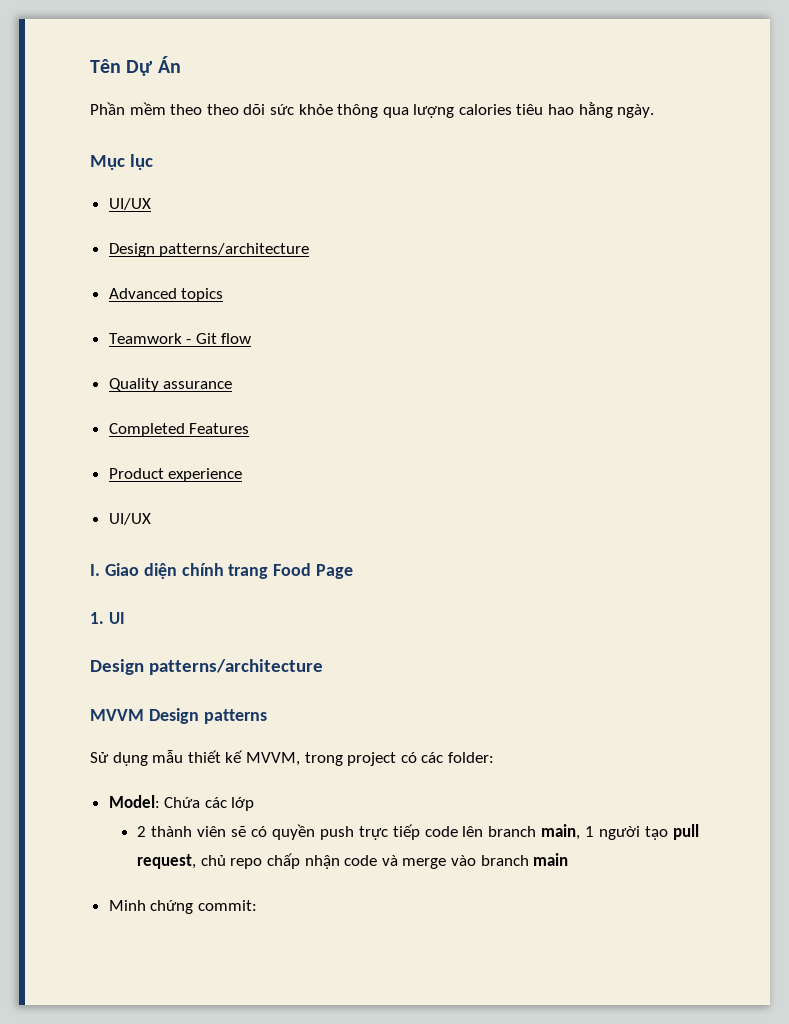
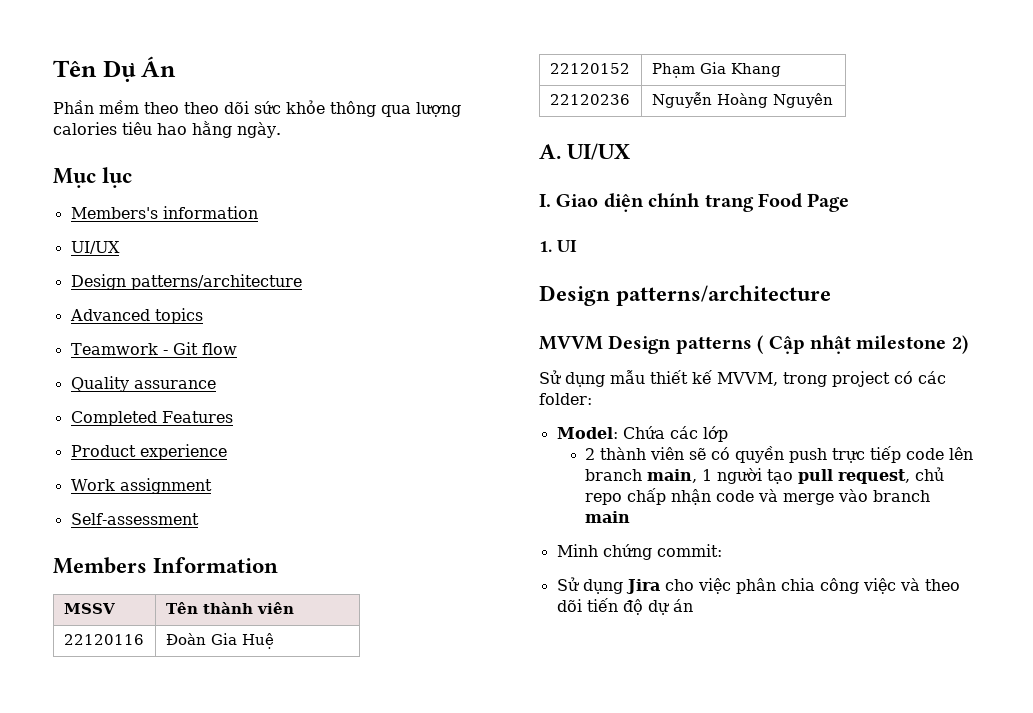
+ Members's information
  Product experience
- UI/UX
+ Work assignment
+ Self-assessment
+ Members Information
+ MSSV | Tên thành viên
+ 22120116 | Đoàn Gia Huệ
+ 22120152 | Phạm Gia Khang
+ 22120236 | Nguyễn Hoàng Nguyên
+ A. UI/UX
- MVVM Design patterns
+ MVVM Design patterns ( Cập nhật milestone 2)
+ Sử dụng Jira cho việc phân chia công việc và theo dõi tiến độ dự án

